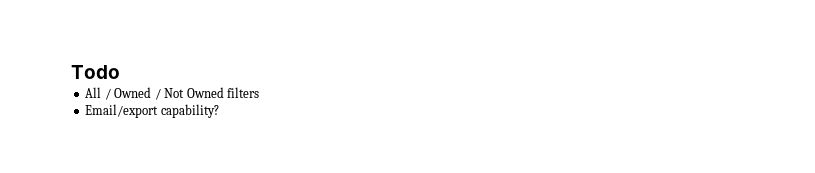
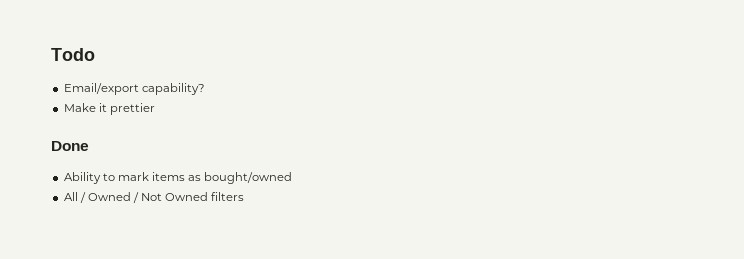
+ Email/export capability?
+ Make it prettier
+ Done
+ Ability to mark items as bought/owned
- Email/export capability?

